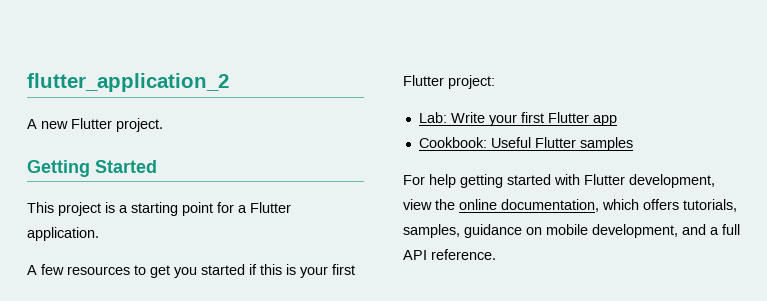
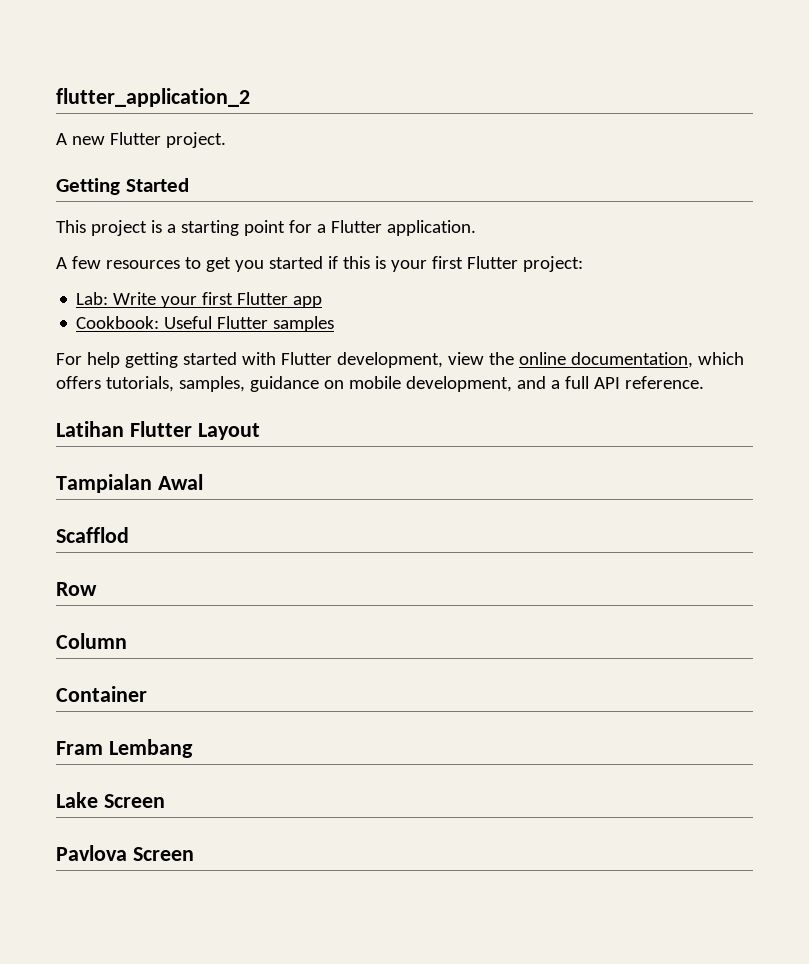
+ Latihan Flutter Layout
+ Tampialan Awal
+ Scafflod
+ Row
+ Column
+ Container
+ Fram Lembang
+ Lake Screen
+ Pavlova Screen

